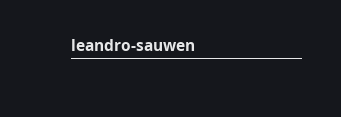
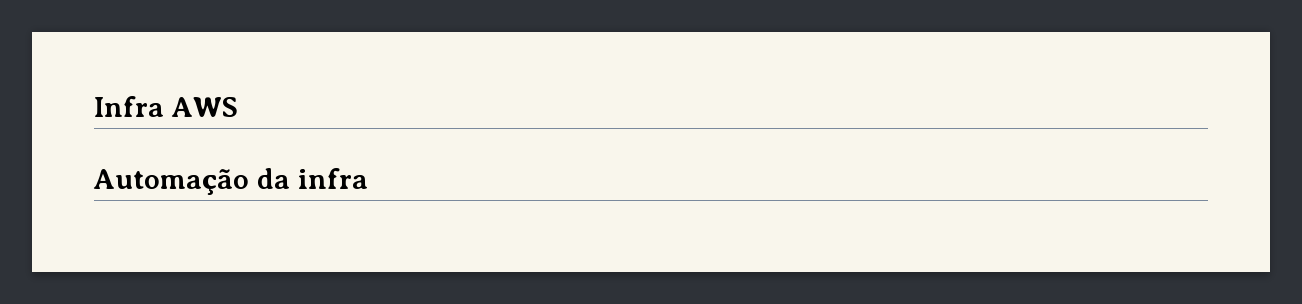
- leandro-sauwen
+ Infra AWS
+ Automação da infra

